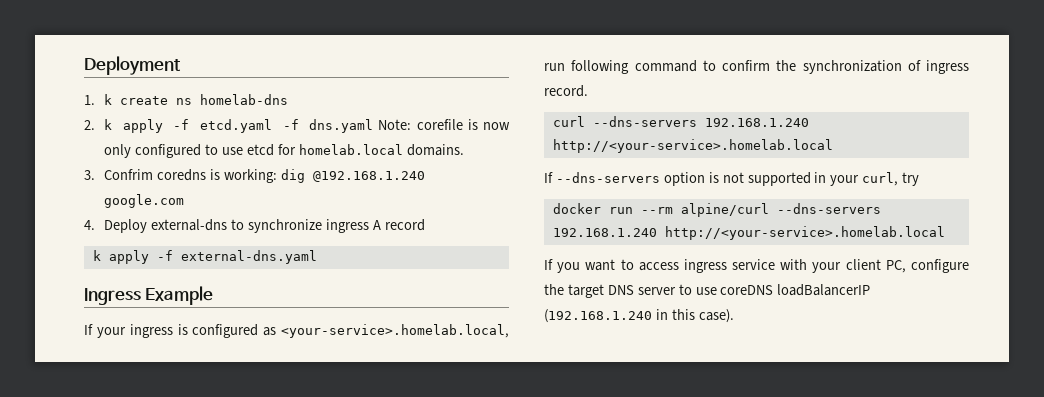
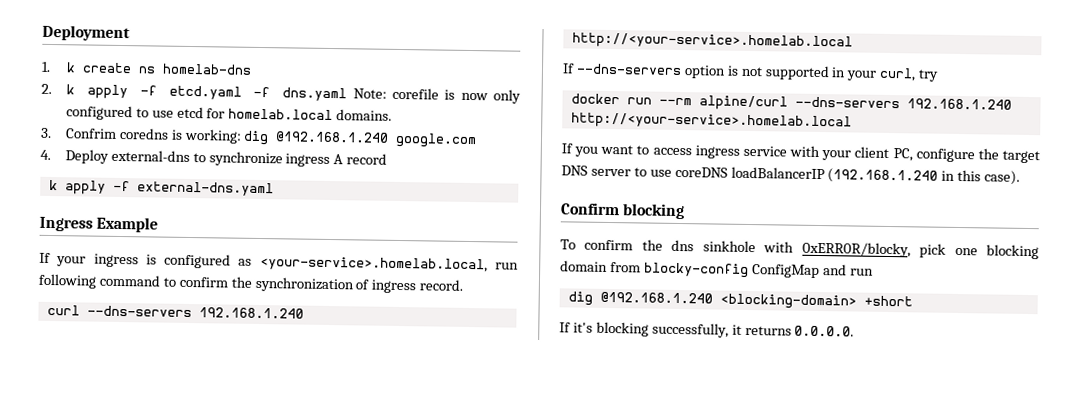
+ Confirm blocking
+ To confirm the dns sinkhole with 0xERR0R/blocky, pick one blocking domain from blocky-config ConfigMap and run
+ dig @192.168.1.240 <blocking-domain> +short
+ If it's blocking successfully, it returns 0.0.0.0.

